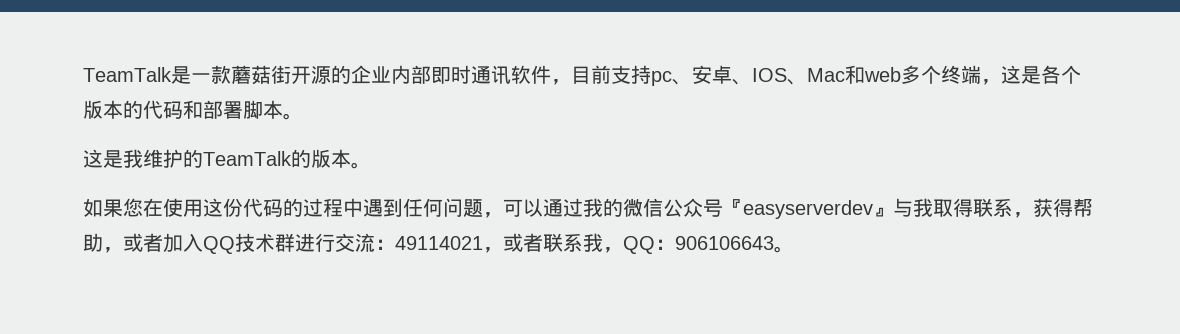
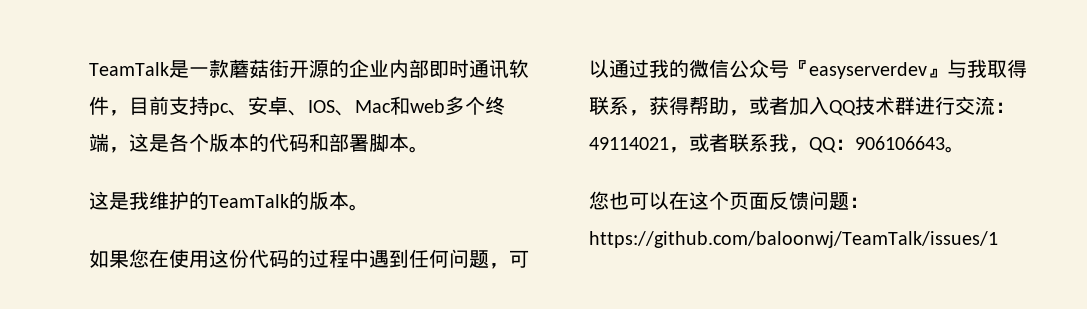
+ 您也可以在这个页面反馈问题：https://github.com/baloonwj/TeamTalk/issues/1

